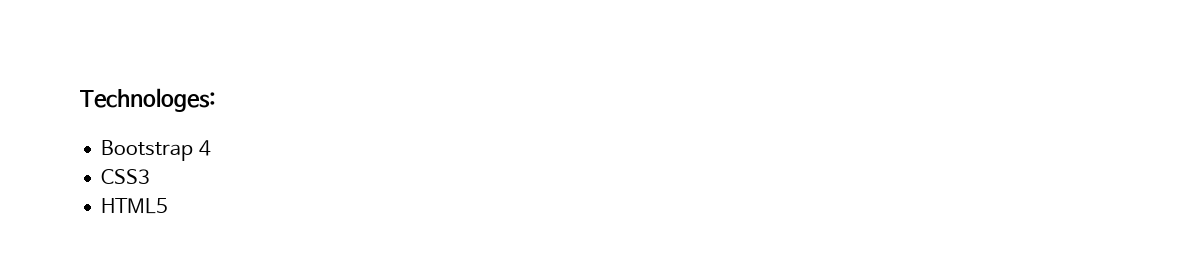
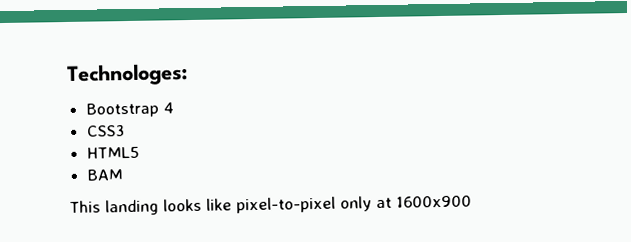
+ BAM
+ This landing looks like pixel-to-pixel only at 1600x900

